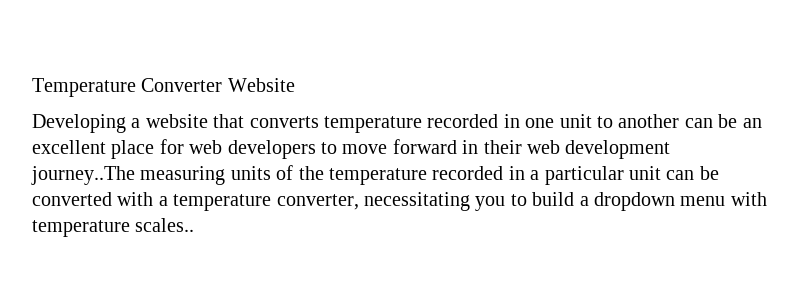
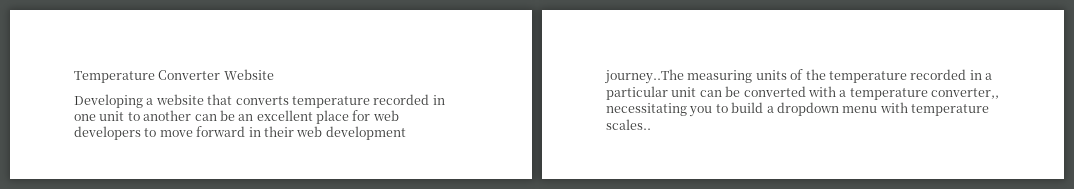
- Developing a website that converts temperature recorded in one unit to another can be an excellent place for web developers to move forward in their web development journey..The measuring units of the temperature recorded in a particular unit can be converted with a temperature converter, necessitating you to build a dropdown menu with temperature scales..
+ Developing a website that converts temperature recorded in one unit to another can be an excellent place for web developers to move forward in their web development journey..The measuring units of the temperature recorded in a particular unit can be converted with a temperature converter,, necessitating you to build a dropdown menu with temperature scales..

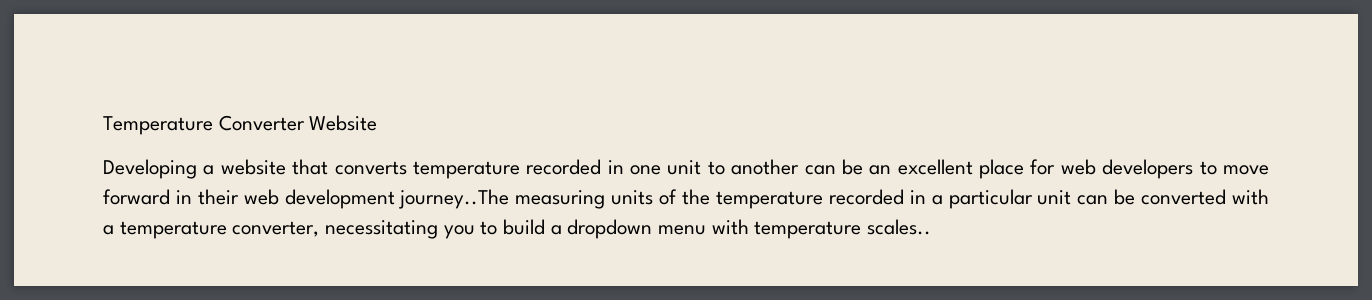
- Developing a website that converts temperature recorded in one unit to another can be an excellent place for web developers to move forward in their web development journey..The measuring units of the temperature recorded in a particular unit can be converted with a temperature converter,, necessitating you to build a dropdown menu with temperature scales..
+ Developing a website that converts temperature recorded in one unit to another can be an excellent place for web developers to move forward in their web development journey..The measuring units of the temperature recorded in a particular unit can be converted with a temperature converter, necessitating you to build a dropdown menu with temperature scales..

